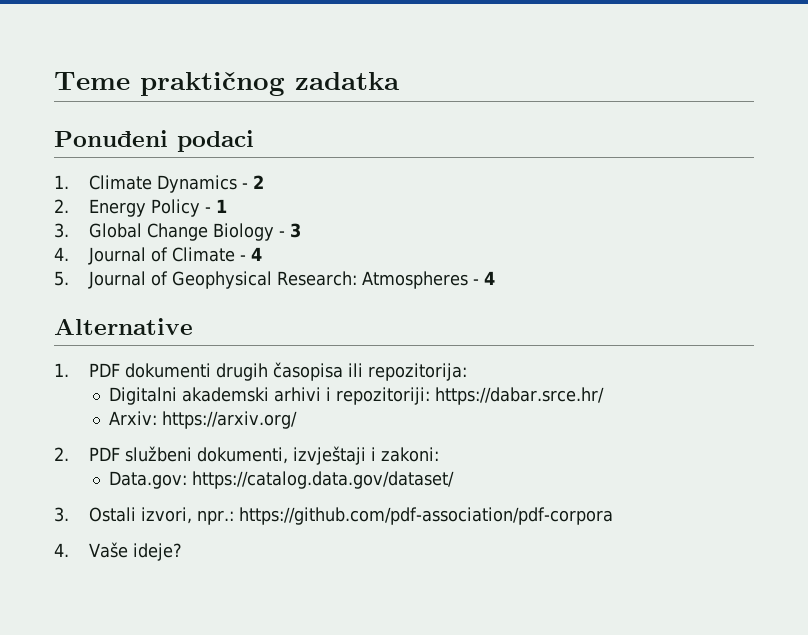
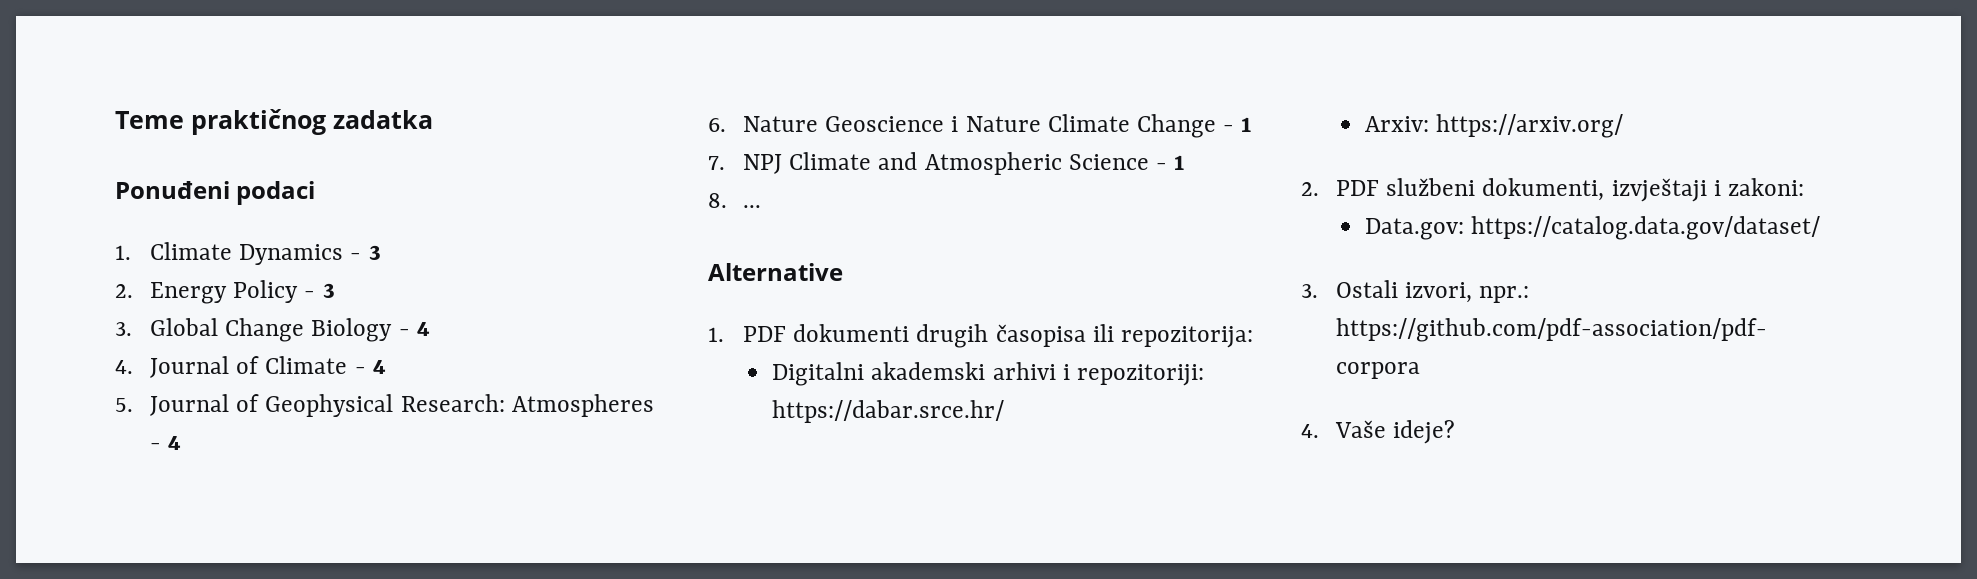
- 1. Climate Dynamics - 2
+ 1. Climate Dynamics - 3
- 2. Energy Policy - 1
+ 2. Energy Policy - 3
- 3. Global Change Biology - 3
+ 3. Global Change Biology - 4
+ 6. Nature Geoscience i Nature Climate Change - 1
+ 7. NPJ Climate and Atmospheric Science - 1
+ 8. ...

